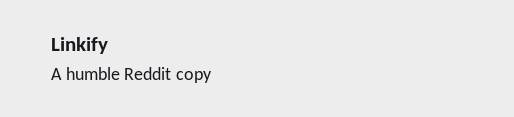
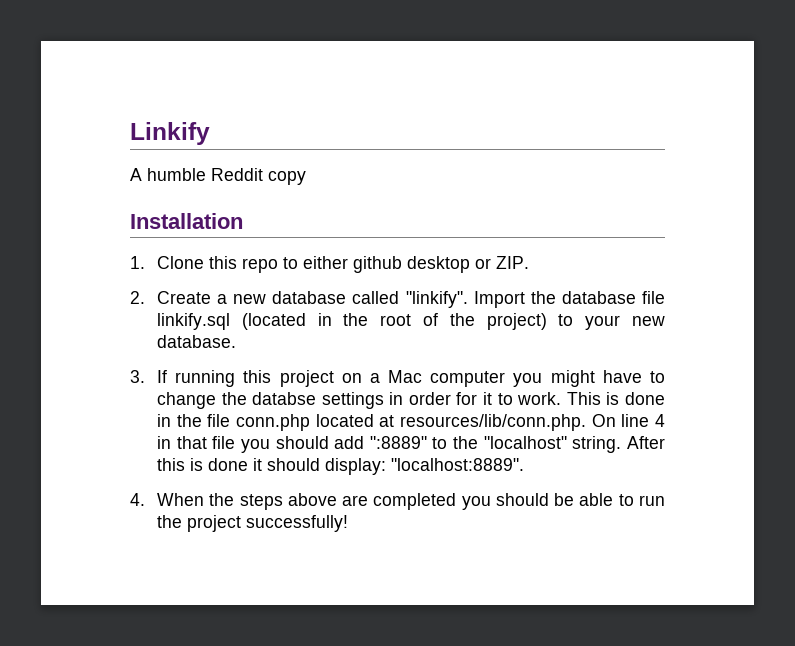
+ Installation
+ 1. Clone this repo to either github desktop or ZIP.
+ 2. Create a new database called "linkify". Import the database file linkify.sql (located in the root of the project) to your new database.
+ 3. If running this project on a Mac computer you might have to change the databse settings in order for it to work. This is done in the file conn.php located at resources/lib/conn.php. On line 4 in that file you should add ":8889" to the "localhost" string. After this is done it should display: "localhost:8889".
+ 4. When the steps above are completed you should be able to run the project successfully!

